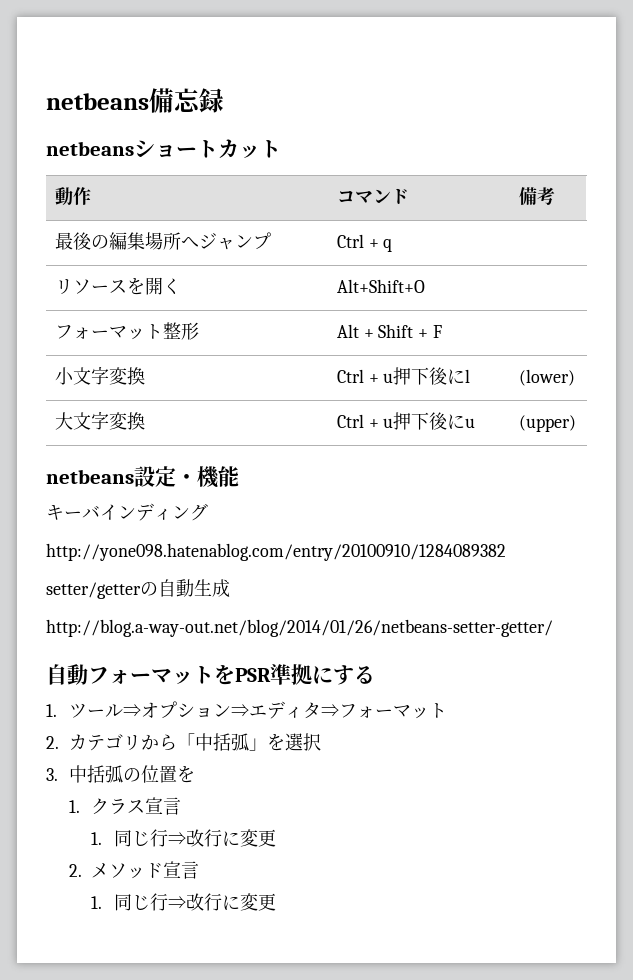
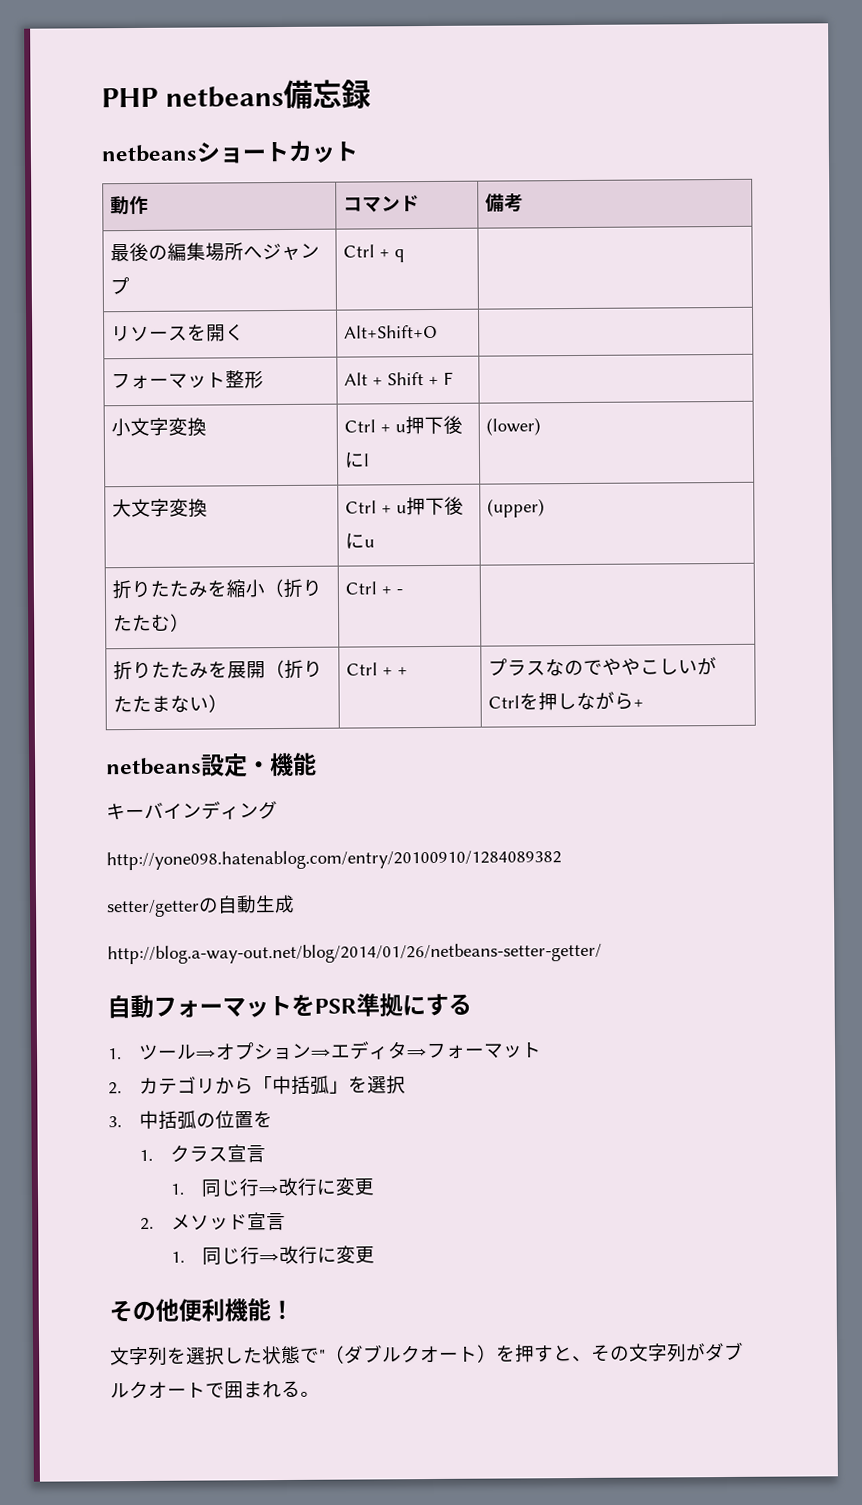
- netbeans備忘録
+ PHP netbeans備忘録
+ 折りたたみを縮小（折りたたむ） | Ctrl + - |
+ 折りたたみを展開（折りたたまない） | Ctrl + + | プラスなのでややこしいがCtrlを押しながら+
+ その他便利機能！
+ 文字列を選択した状態で"（ダブルクオート）を押すと、その文字列がダブルクオートで囲まれる。

